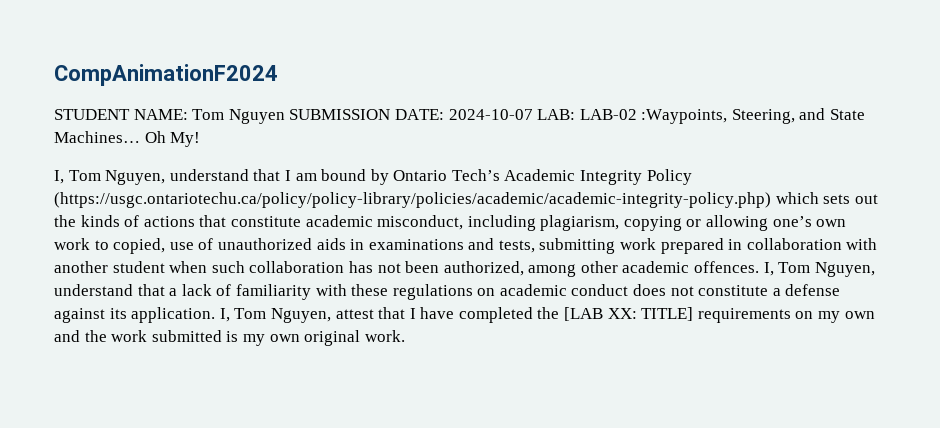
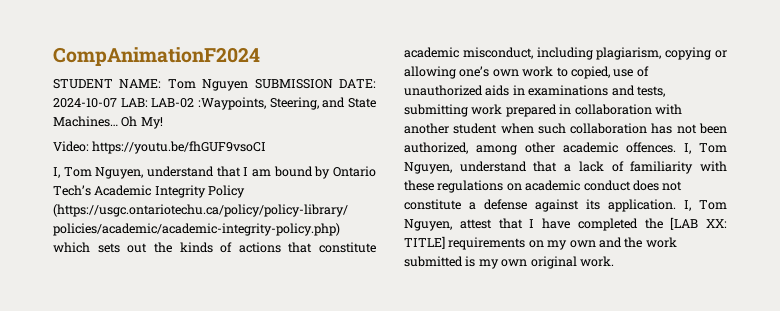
+ Video: https://youtu.be/fhGUF9vsoCI

